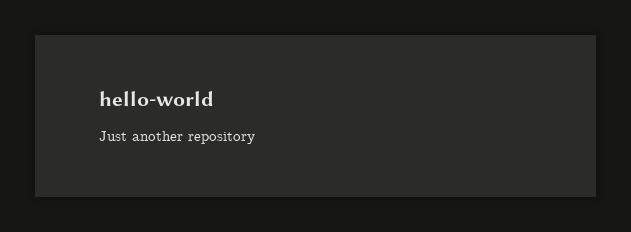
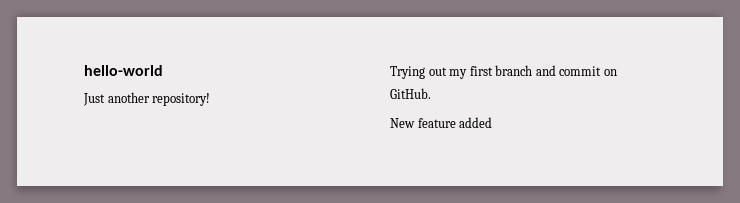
- Just another repository
+ Just another repository!
+ Trying out my first branch and commit on GitHub.
+ New feature added

